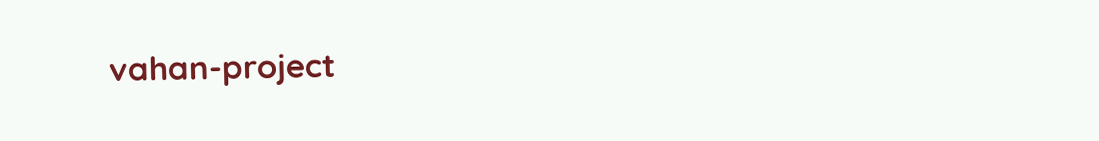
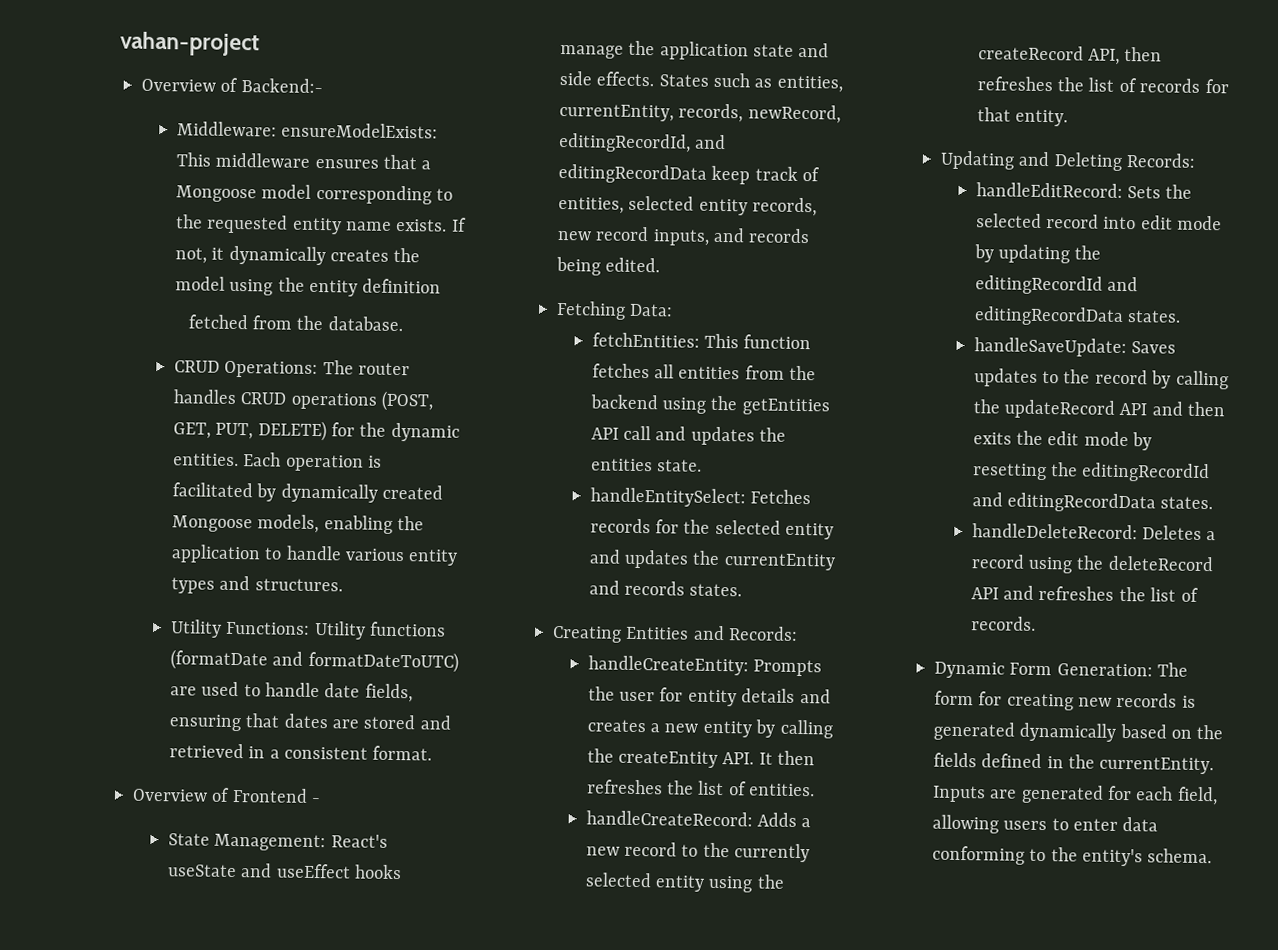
+ Overview of Backend:-
+ Middleware: ensureModelExists: This middleware ensures that a Mongoose model corresponding to the requested entity name exists. If not, it dynamically creates the model using the entity definition
+ fetched from the database.
+ CRUD Operations: The router handles CRUD operations (POST, GET, PUT, DELETE) for the dynamic entities. Each operation is facilitated by dynamically created Mongoose models, enabling the application to handle various entity types and structures.
+ Utility Functions: Utility functions (formatDate and formatDateToUTC) are used to handle date fields, ensuring that dates are stored and retrieved in a consistent format.
+ Overview of Frontend -
+ State Management: React's useState and useEffect hooks manage the application state and side effects. States such as entities, currentEntity, records, newRecord, editingRecordId, and editingRecordData keep track of entities, selected entity records, new record inputs, and records being edited.
+ Fetching Data:
+ fetchEntities: This function fetches all entities from the backend using the getEntities API call and updates the entities state.
+ handleEntitySelect: Fetches records for the selected entity and updates the currentEntity and records states.
+ Creating Entities and Records:
+ handleCreateEntity: Prompts the user for entity details and creates a new entity by calling the createEntity API. It then refreshes the list of entities.
+ handleCreateRecord: Adds a new record to the currently selected entity using the createRecord API, then refreshes the list of records for that entity.
+ Updating and Deleting Records:
+ handleEditRecord: Sets the selected record into edit mode by updating the editingRecordId and editingRecordData states.
+ handleSaveUpdate: Saves updates to the record by calling the updateRecord API and then exits the edit mode by resetting the editingRecordId and editingRecordData states.
+ handleDeleteRecord: Deletes a record using the deleteRecord API and refreshes the list of records.
+ Dynamic Form Generation: The form for creating new records is generated dynamically based on the fields defined in the currentEntity. Inputs are generated for each field, allowing users to enter data conforming to the entity's schema.

